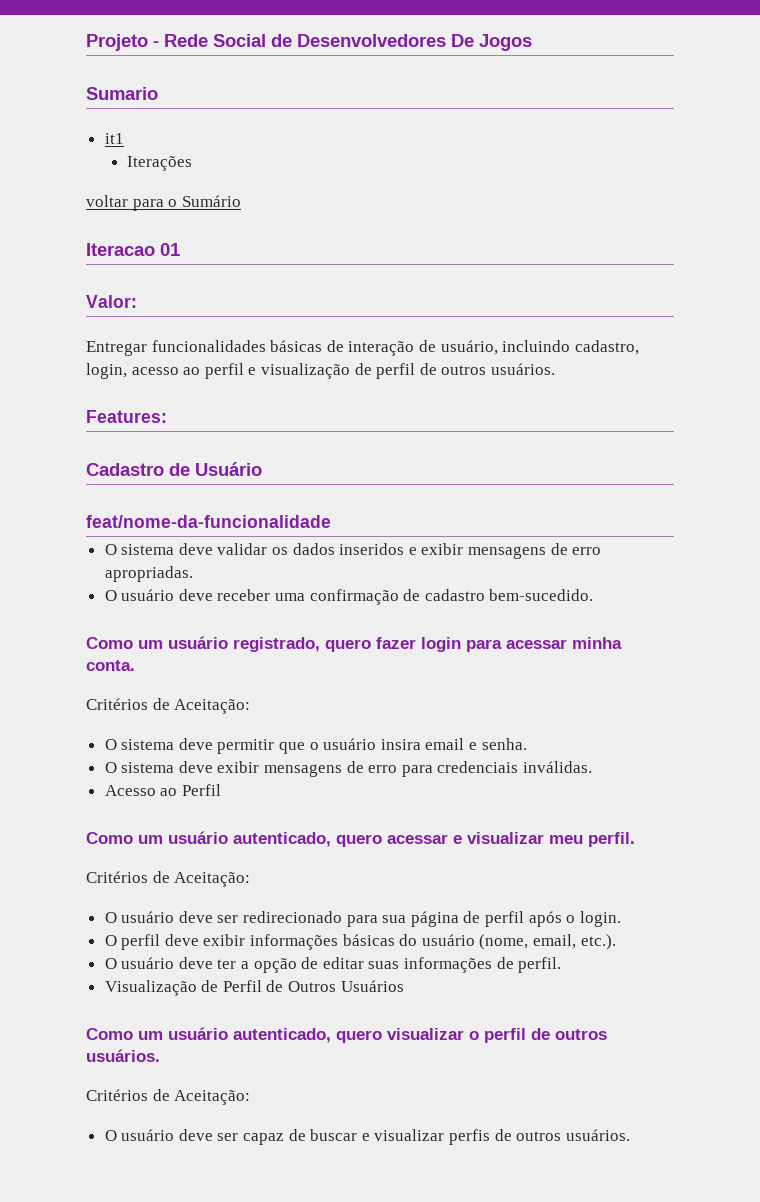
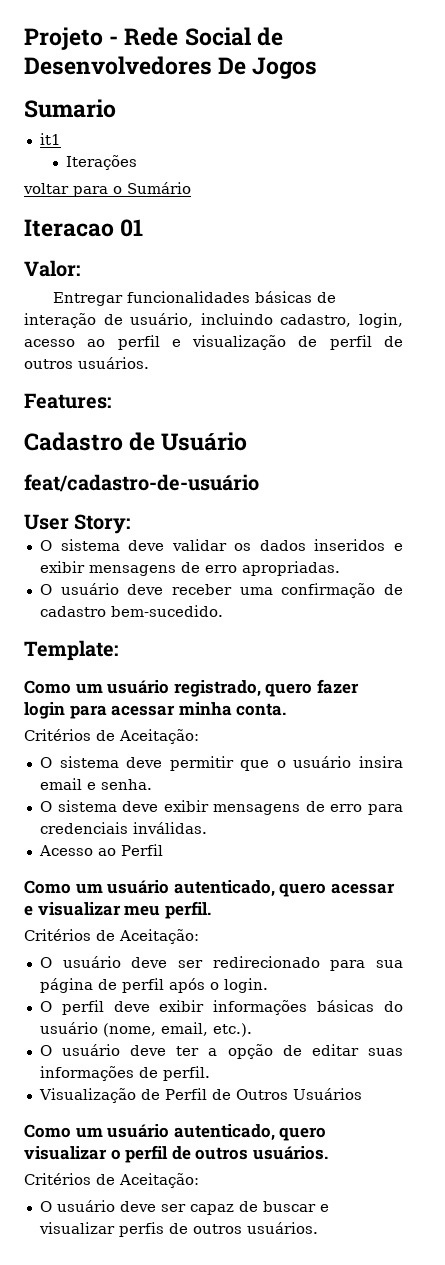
- feat/nome-da-funcionalidade
+ feat/cadastro-de-usuário
+ User Story:
+ Template:

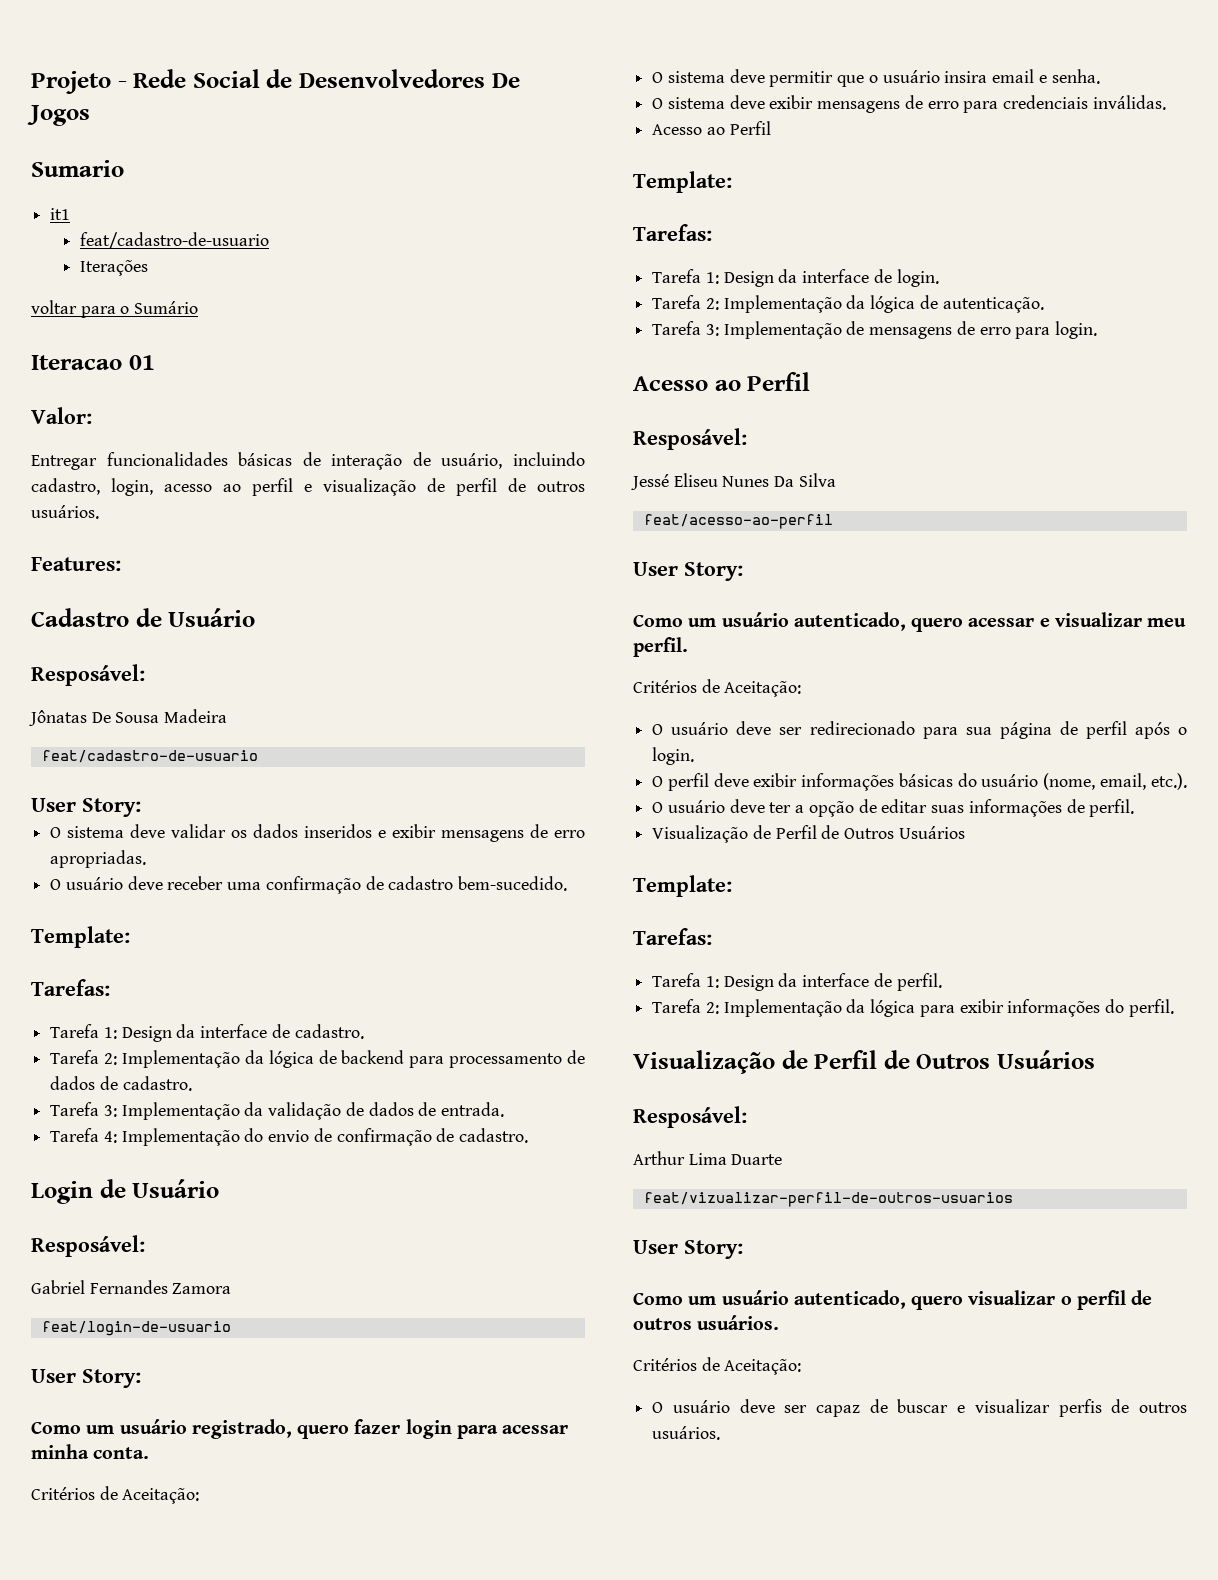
  it1
+ feat/cadastro-de-usuario
  Cadastro de Usuário
- feat/cadastro-de-usuário
+ Resposável:
+ Jônatas De Sousa Madeira
+ feat/cadastro-de-usuario
  O usuário deve receber uma confirmação de cadastro bem-sucedido.
  Template:
+ Tarefas:
+ Tarefa 1: Design da interface de cadastro.
+ Tarefa 2: Implementação da lógica de backend para processamento de dados de cadastro.
+ Tarefa 3: Implementação da validação de dados de entrada.
+ Tarefa 4: Implementação do envio de confirmação de cadastro.
+ Login de Usuário
+ Resposável:
+ Gabriel Fernandes Zamora
+ feat/login-de-usuario
+ User Story:
  O sistema deve exibir mensagens de erro para credenciais inválidas.
  Acesso ao Perfil
+ Template:
+ Tarefas:
+ Tarefa 1: Design da interface de login.
+ Tarefa 2: Implementação da lógica de autenticação.
+ Tarefa 3: Implementação de mensagens de erro para login.
+ Acesso ao Perfil
+ Resposável:
+ Jessé Eliseu Nunes Da Silva
+ feat/acesso-ao-perfil
+ User Story:
  O usuário deve ter a opção de editar suas informações de perfil.
  Visualização de Perfil de Outros Usuários
+ Template:
+ Tarefas:
+ Tarefa 1: Design da interface de perfil.
+ Tarefa 2: Implementação da lógica para exibir informações do perfil.
+ Visualização de Perfil de Outros Usuários
+ Resposável:
+ Arthur Lima Duarte
+ feat/vizualizar-perfil-de-outros-usuarios
+ User Story:

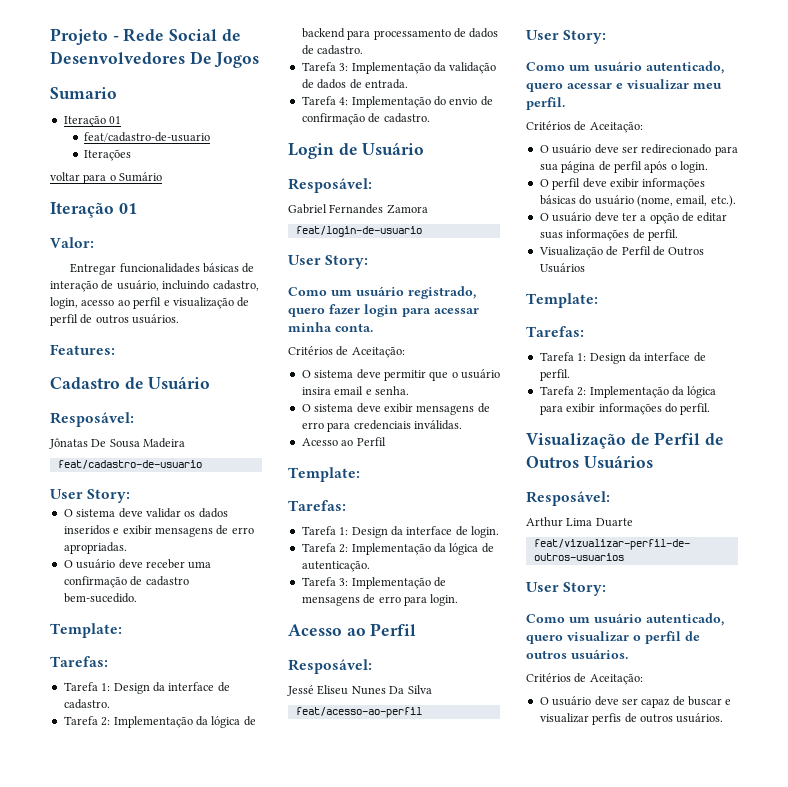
  Sumario
- it1
+ Iteração 01
  voltar para o Sumário
- Iteracao 01
+ Iteração 01

